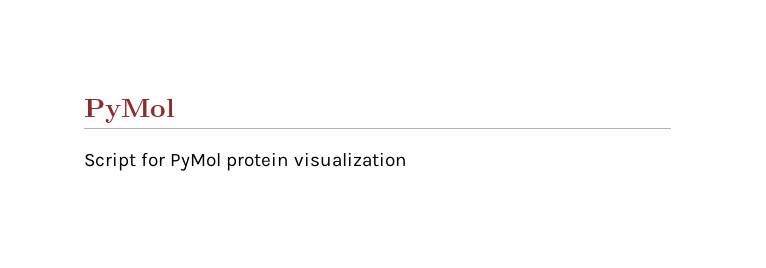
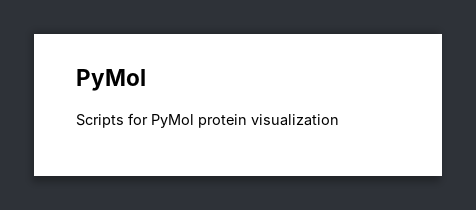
- Script for PyMol protein visualization
+ Scripts for PyMol protein visualization

